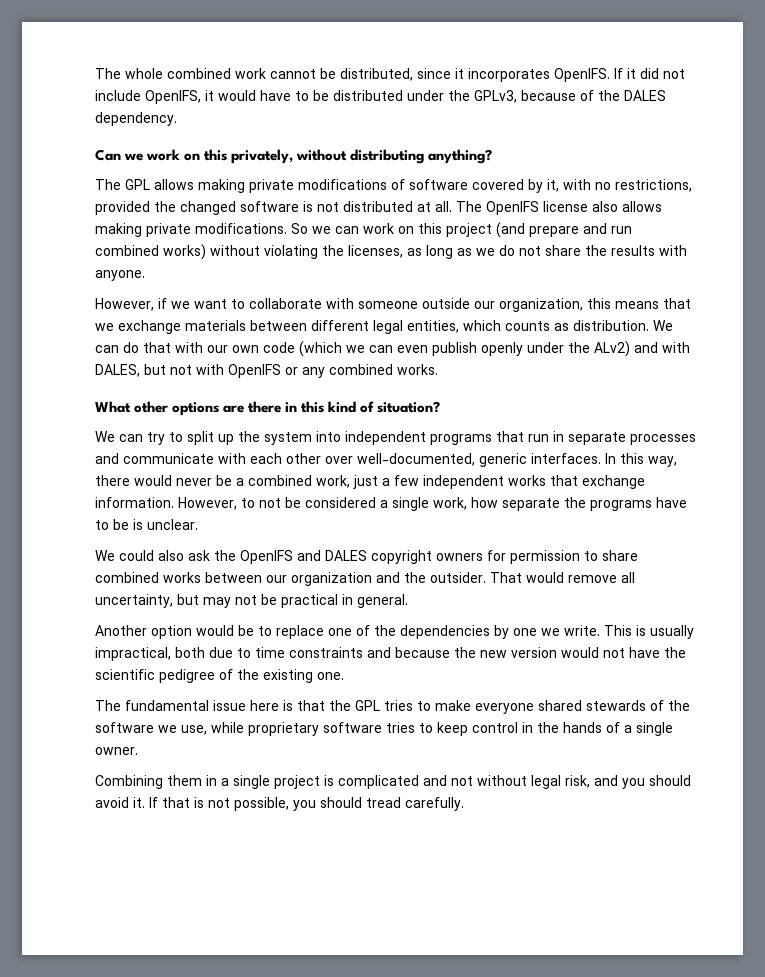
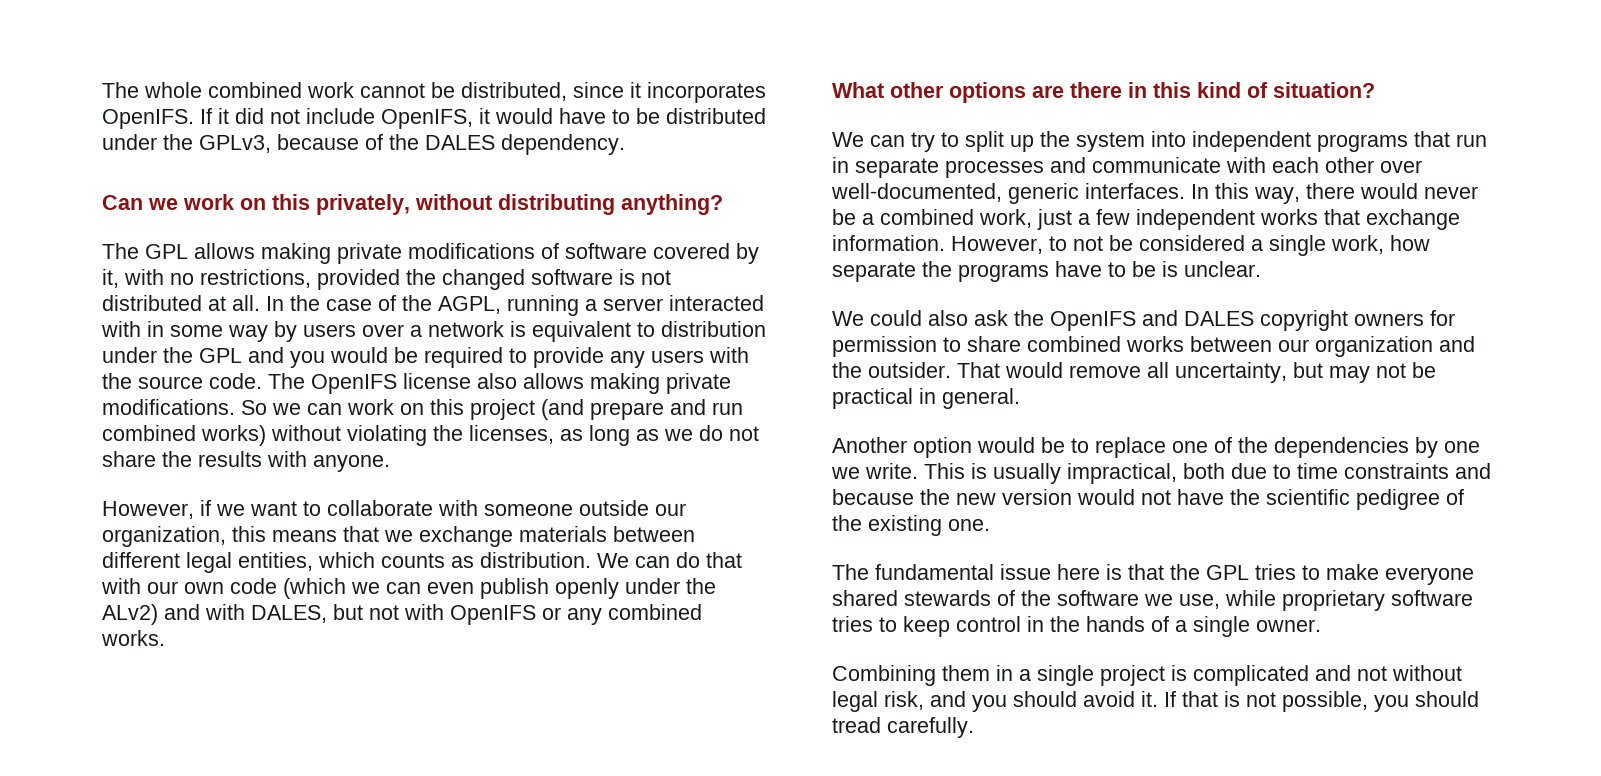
+ In the case of the AGPL, running a server interacted with in some way by users over a network is equivalent to distribution under the GPL and you would be required to provide any users with the source code.

